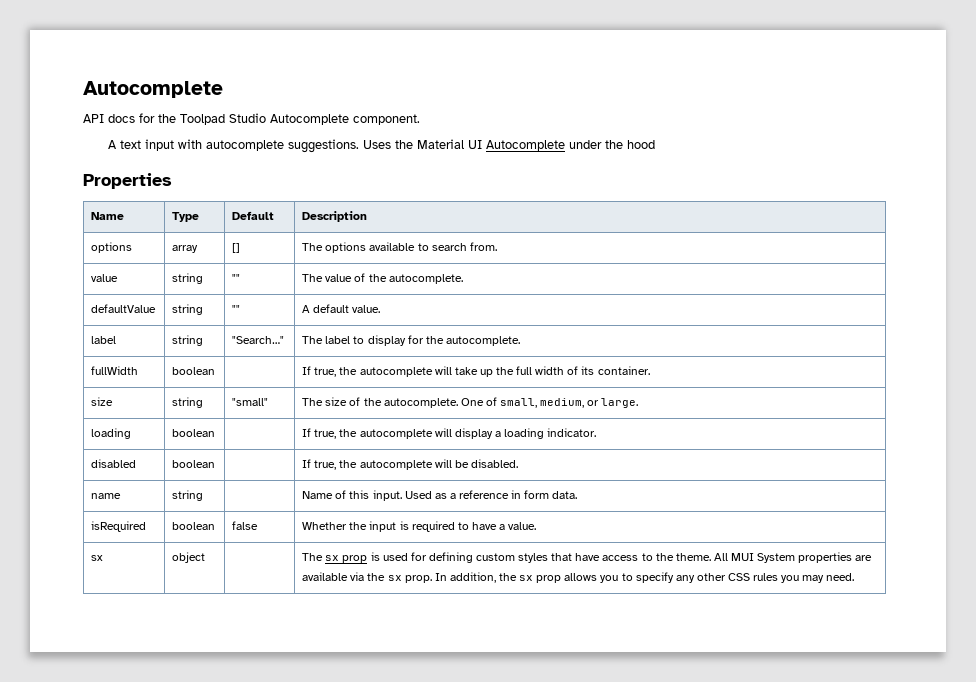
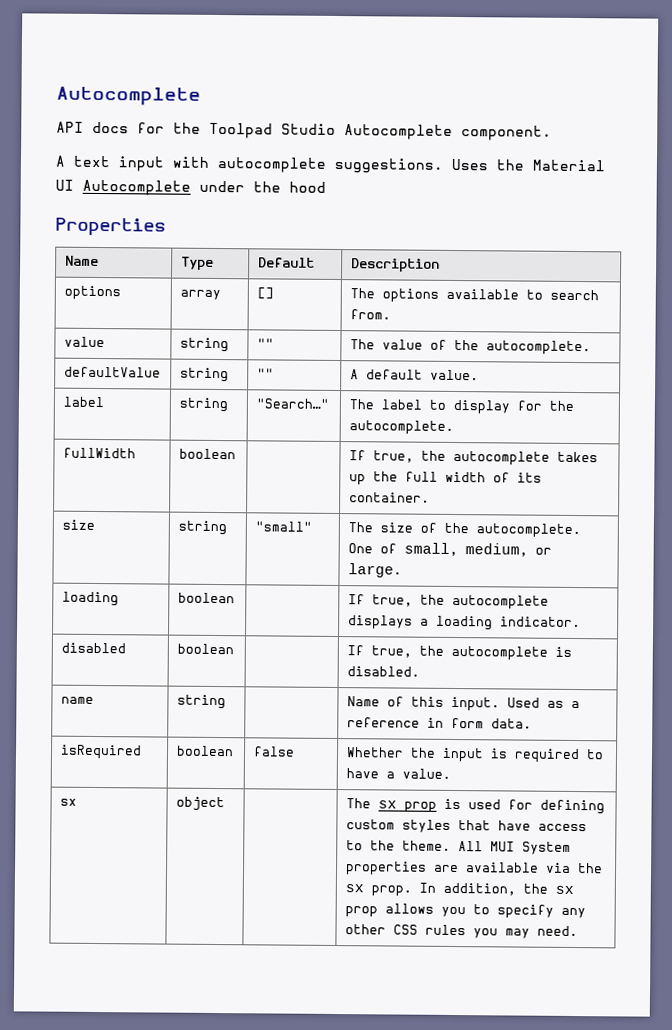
- fullWidth | boolean | | If true, the autocomplete will take up the full width of its container.
+ fullWidth | boolean | | If true, the autocomplete takes up the full width of its container.
- loading | boolean | | If true, the autocomplete will display a loading indicator.
+ loading | boolean | | If true, the autocomplete displays a loading indicator.
- disabled | boolean | | If true, the autocomplete will be disabled.
+ disabled | boolean | | If true, the autocomplete is disabled.

